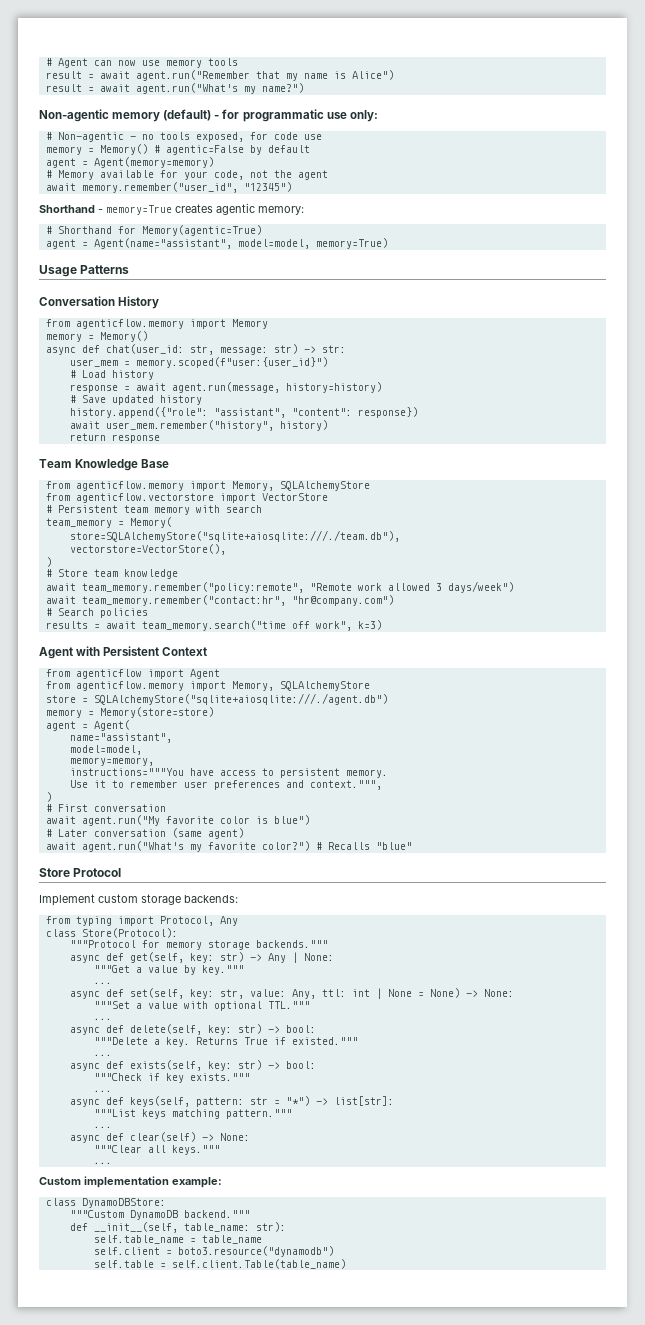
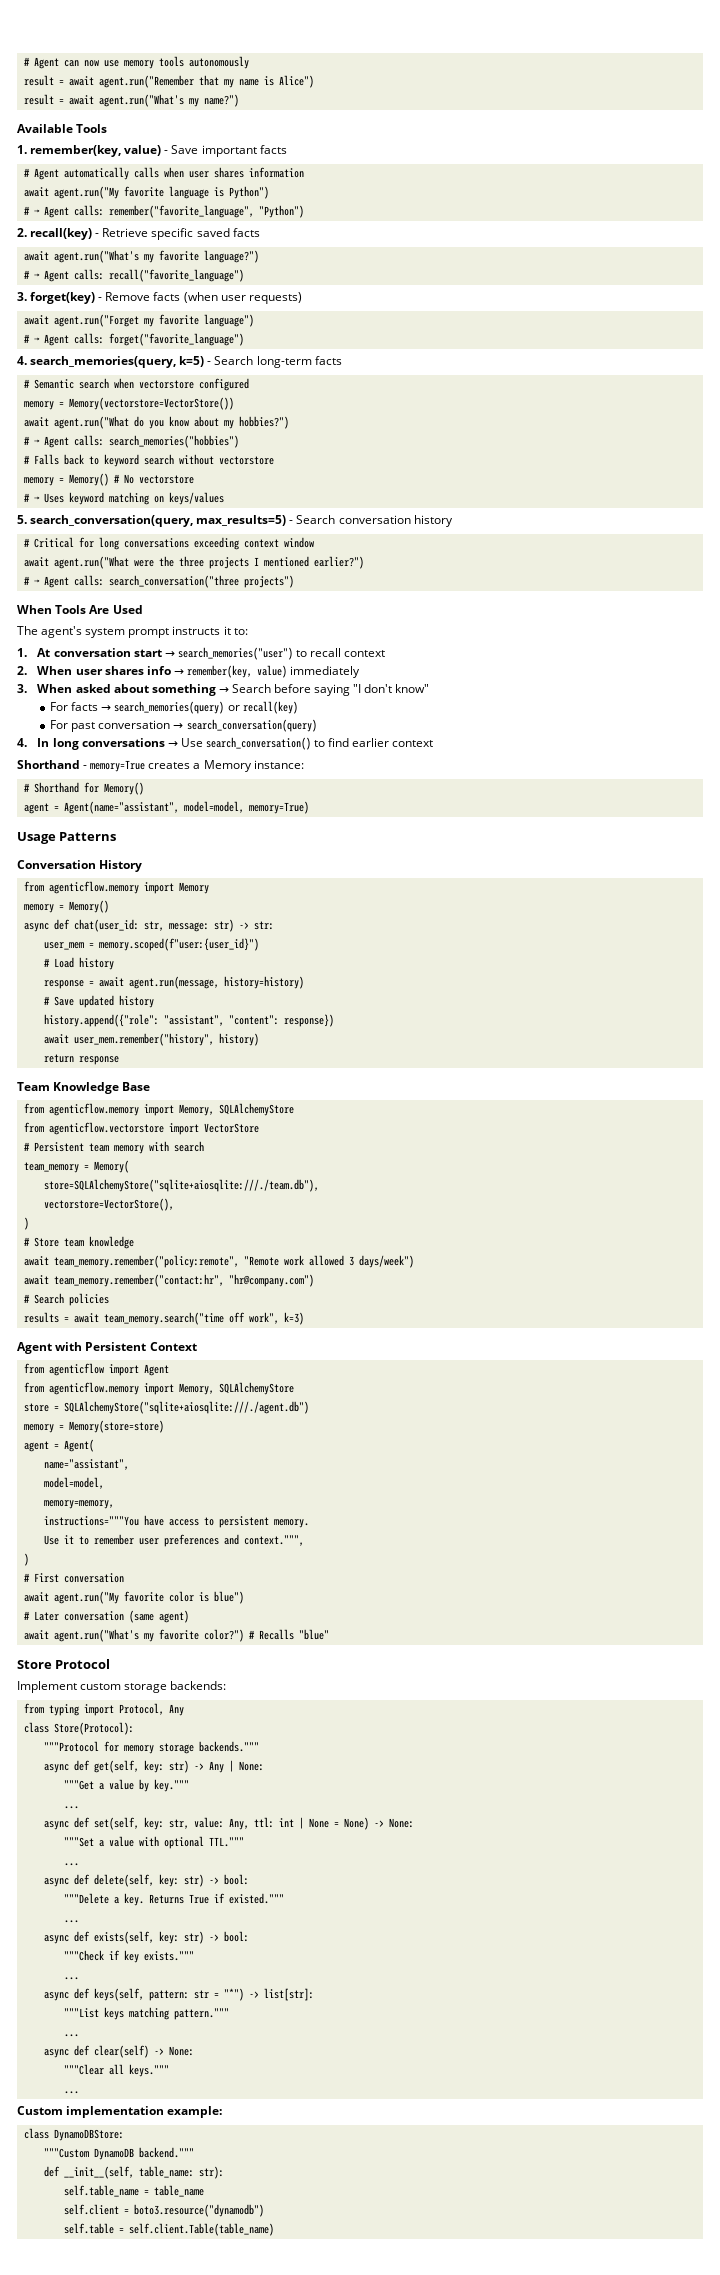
- # Agent can now use memory tools
+ # Agent can now use memory tools autonomously
- Non-agentic memory (default) - for programmatic use only:
- # Non-agentic - no tools exposed, for code use
- memory = Memory() # agentic=False by default
- agent = Agent(memory=memory)
- # Memory available for your code, not the agent
- await memory.remember("user_id", "12345")
+ Available Tools
+ 1. remember(key, value) - Save important facts
+ # Agent automatically calls when user shares information
+ await agent.run("My favorite language is Python")
+ # → Agent calls: remember("favorite_language", "Python")
+ 2. recall(key) - Retrieve specific saved facts
+ await agent.run("What's my favorite language?")
+ # → Agent calls: recall("favorite_language")
+ 3. forget(key) - Remove facts (when user requests)
+ await agent.run("Forget my favorite language")
+ # → Agent calls: forget("favorite_language")
+ 4. search_memories(query, k=5) - Search long-term facts
+ # Semantic search when vectorstore configured
+ memory = Memory(vectorstore=VectorStore())
+ await agent.run("What do you know about my hobbies?")
+ # → Agent calls: search_memories("hobbies")
+ # Falls back to keyword search without vectorstore
+ memory = Memory() # No vectorstore
+ # → Uses keyword matching on keys/values
+ 5. search_conversation(query, max_results=5) - Search conversation history
+ # Critical for long conversations exceeding context window
+ await agent.run("What were the three projects I mentioned earlier?")
+ # → Agent calls: search_conversation("three projects")
+ When Tools Are Used
+ The agent's system prompt instructs it to:
+ 1. At conversation start → search_memories("user") to recall context
+ 2. When user shares info → remember(key, value) immediately
+ 3. When asked about something → Search before saying "I don't know"
+ For facts → search_memories(query) or recall(key)
+ For past conversation → search_conversation(query)
+ 4. In long conversations → Use search_conversation() to find earlier context
- Shorthand - memory=True creates agentic memory:
+ Shorthand - memory=True creates a Memory instance:
- # Shorthand for Memory(agentic=True)
+ # Shorthand for Memory()

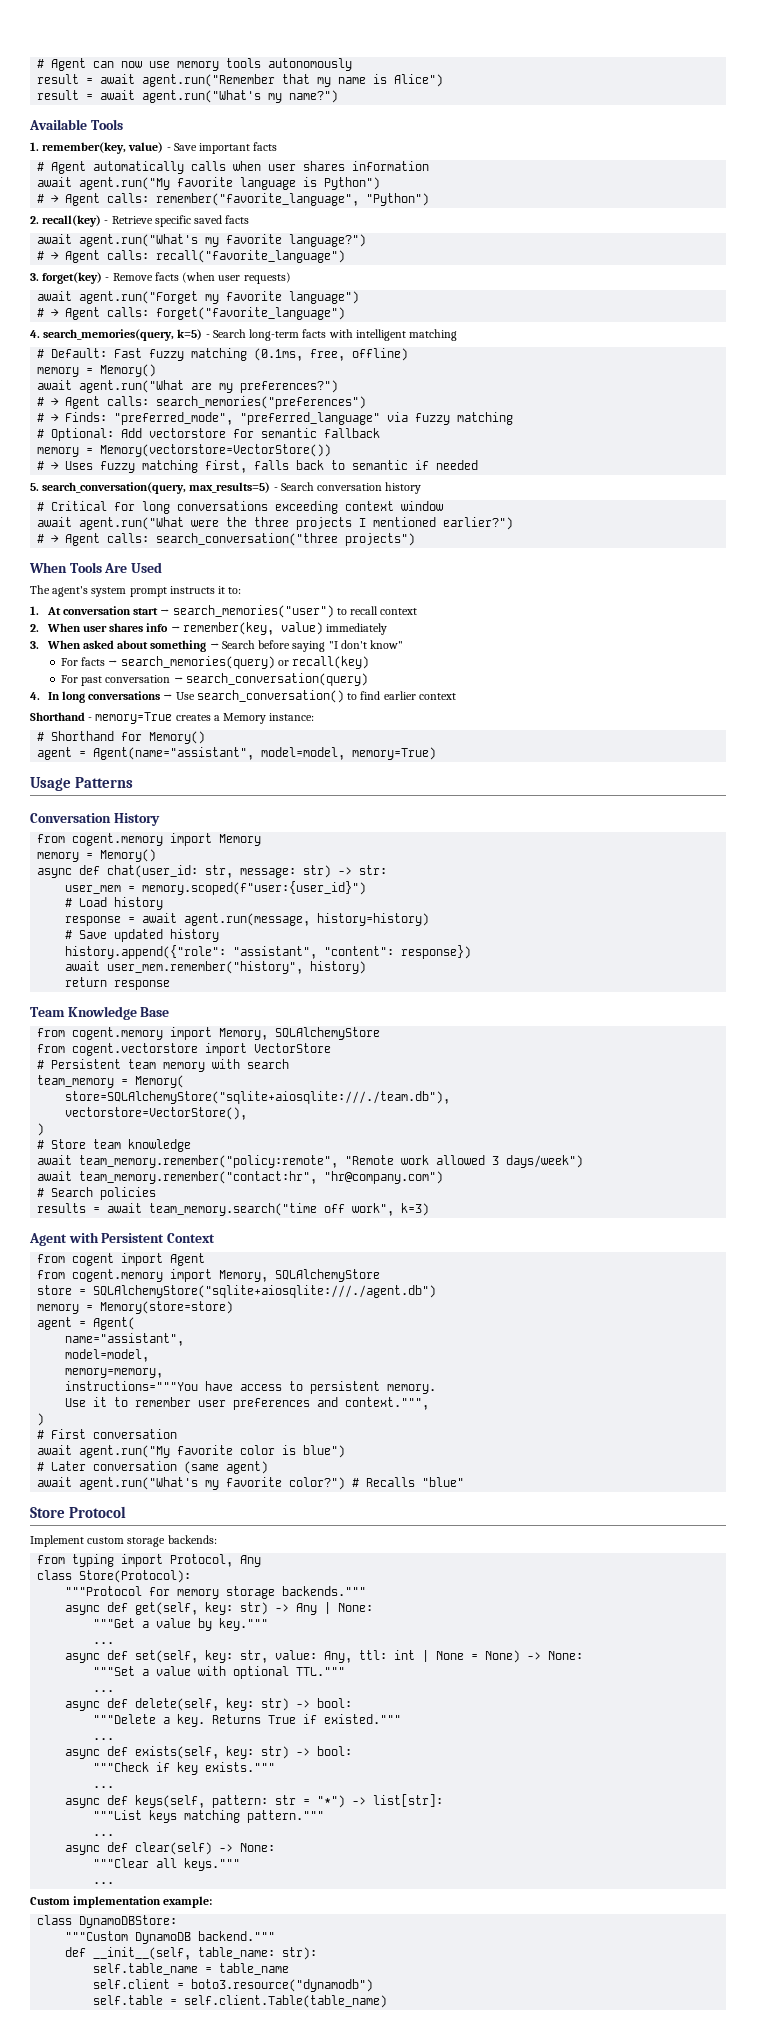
- 4. search_memories(query, k=5) - Search long-term facts
- # Semantic search when vectorstore configured
+ 4. search_memories(query, k=5) - Search long-term facts with intelligent matching
+ # Default: Fast fuzzy matching (0.1ms, free, offline)
+ memory = Memory()
+ await agent.run("What are my preferences?")
+ # → Agent calls: search_memories("preferences")
+ # → Finds: "preferred_mode", "preferred_language" via fuzzy matching
+ # Optional: Add vectorstore for semantic fallback
  memory = Memory(vectorstore=VectorStore())
- await agent.run("What do you know about my hobbies?")
- # → Agent calls: search_memories("hobbies")
- # Falls back to keyword search without vectorstore
- memory = Memory() # No vectorstore
- # → Uses keyword matching on keys/values
+ # → Uses fuzzy matching first, falls back to semantic if needed
- from agenticflow.memory import Memory
+ from cogent.memory import Memory
  Team Knowledge Base
- from agenticflow.memory import Memory, SQLAlchemyStore
+ from cogent.memory import Memory, SQLAlchemyStore
- from agenticflow.vectorstore import VectorStore
+ from cogent.vectorstore import VectorStore
- from agenticflow import Agent
- from agenticflow.memory import Memory, SQLAlchemyStore
+ from cogent import Agent
+ from cogent.memory import Memory, SQLAlchemyStore

